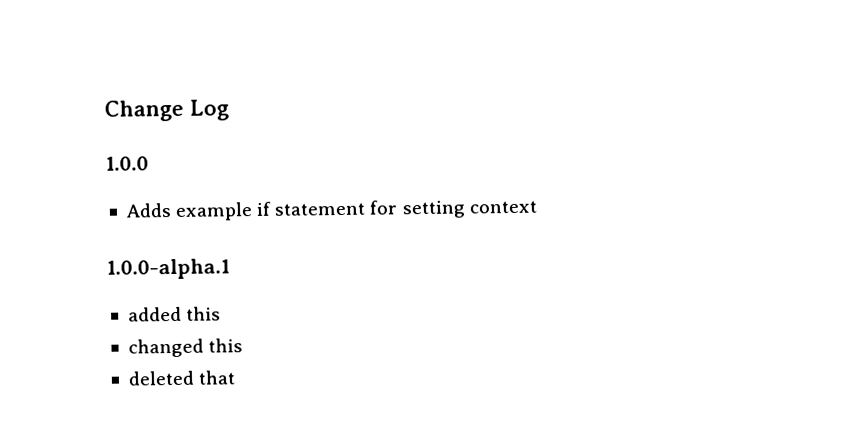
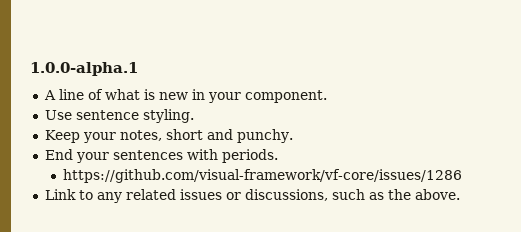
- Change Log
- 1.0.0
- Adds example if statement for setting context
  1.0.0-alpha.1
- added this
- changed this
- deleted that
+ A line of what is new in your component.
+ Use sentence styling.
+ Keep your notes, short and punchy.
+ End your sentences with periods.
+ https://github.com/visual-framework/vf-core/issues/1286
+ Link to any related issues or discussions, such as the above.

